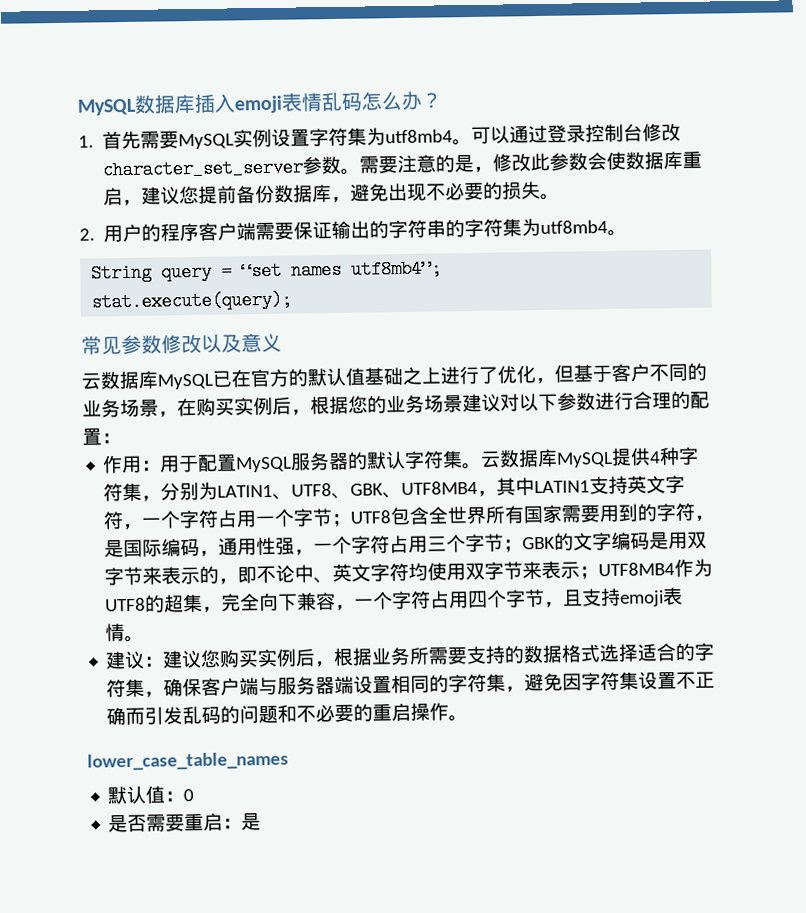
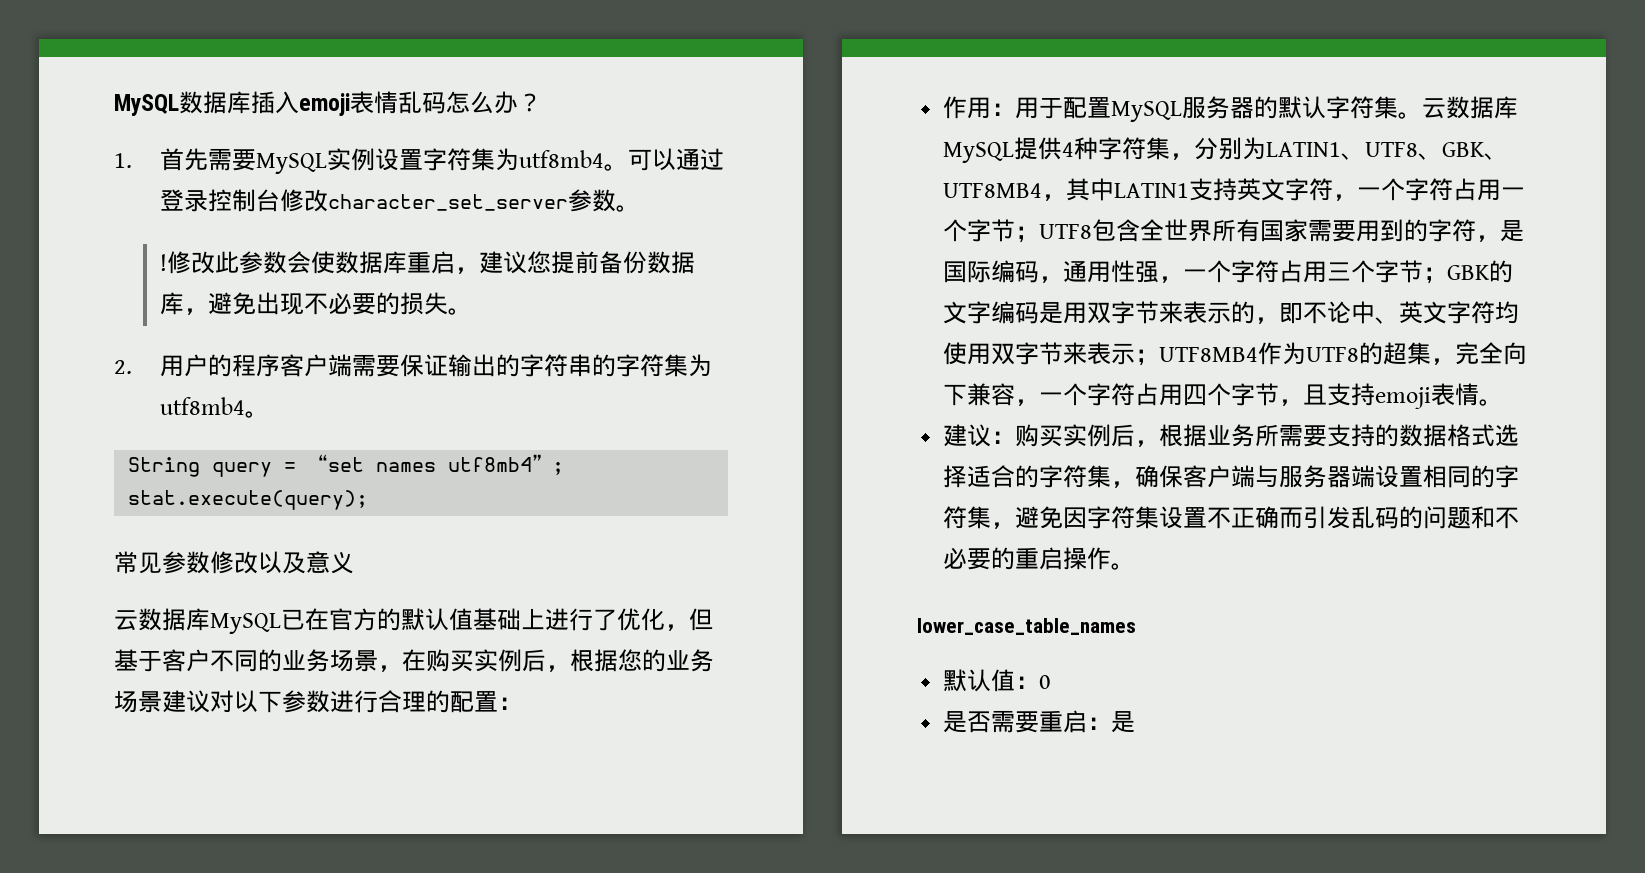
- 可以通过登录控制台修改character_set_server参数。需要注意的是，修改此参数会使数据库重启，建议您提前备份数据库，避免出现不必要的损失。
+ 可以通过登录控制台修改character_set_server参数。
+ !修改此参数会使数据库重启，建议您提前备份数据库，避免出现不必要的损失。
- 云数据库MySQL已在官方的默认值基础之上进行了优化，但基于客户不同的业务场景，在购买实例后，根据您的业务场景建议对以下参数进行合理的配置：
+ 云数据库MySQL已在官方的默认值基础上进行了优化，但基于客户不同的业务场景，在购买实例后，根据您的业务场景建议对以下参数进行合理的配置：
- 建议：建议您购买实例后，根据业务所需要支持的数据格式选择适合的字符集，确保客户端与服务器端设置相同的字符集，避免因字符集设置不正确而引发乱码的问题和不必要的重启操作。
+ 建议：购买实例后，根据业务所需要支持的数据格式选择适合的字符集，确保客户端与服务器端设置相同的字符集，避免因字符集设置不正确而引发乱码的问题和不必要的重启操作。

